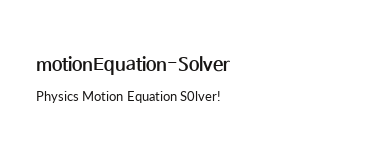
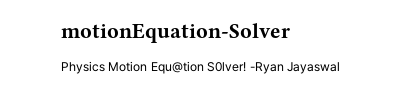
- Physics Motion Equation S0lver!
+ Physics Motion Equ@tion S0lver! -Ryan Jayaswal

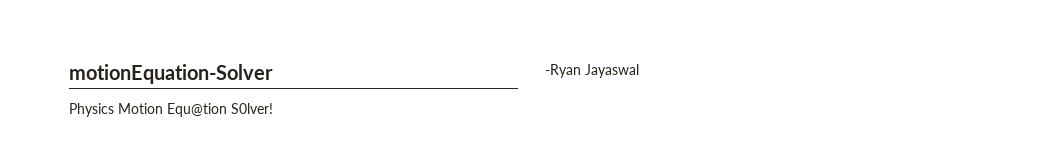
- Physics Motion Equ@tion S0lver! -Ryan Jayaswal
+ Physics Motion Equ@tion S0lver!
+ -Ryan Jayaswal

